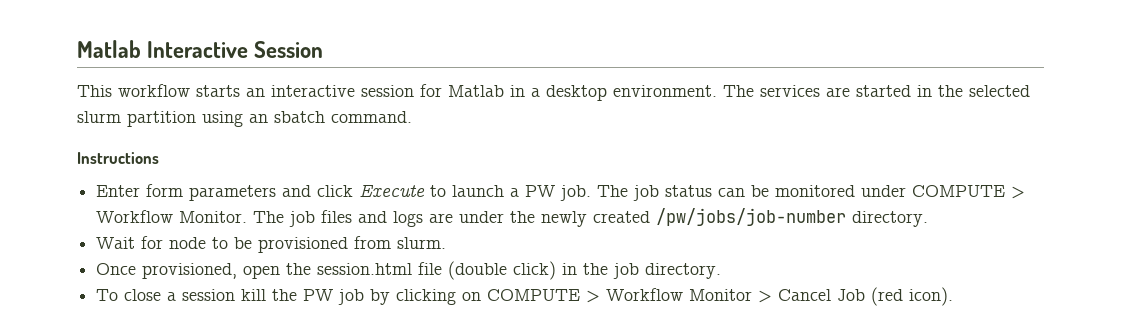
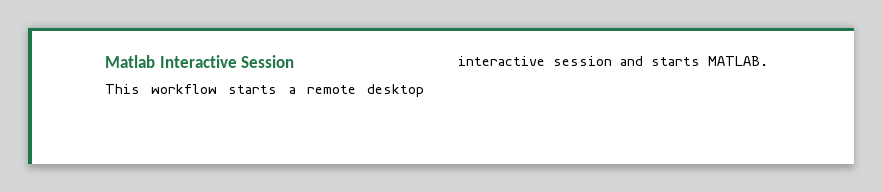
- This workflow starts an interactive session for Matlab in a desktop environment. The services are started in the selected slurm partition using an sbatch command.
- Instructions
- Enter form parameters and click Execute to launch a PW job. The job status can be monitored under COMPUTE > Workflow Monitor. The job files and logs are under the newly created /pw/jobs/job-number directory.
- Wait for node to be provisioned from slurm.
- Once provisioned, open the session.html file (double click) in the job directory.
- To close a session kill the PW job by clicking on COMPUTE > Workflow Monitor > Cancel Job (red icon).
+ This workflow starts a remote desktop interactive session and starts MATLAB.

